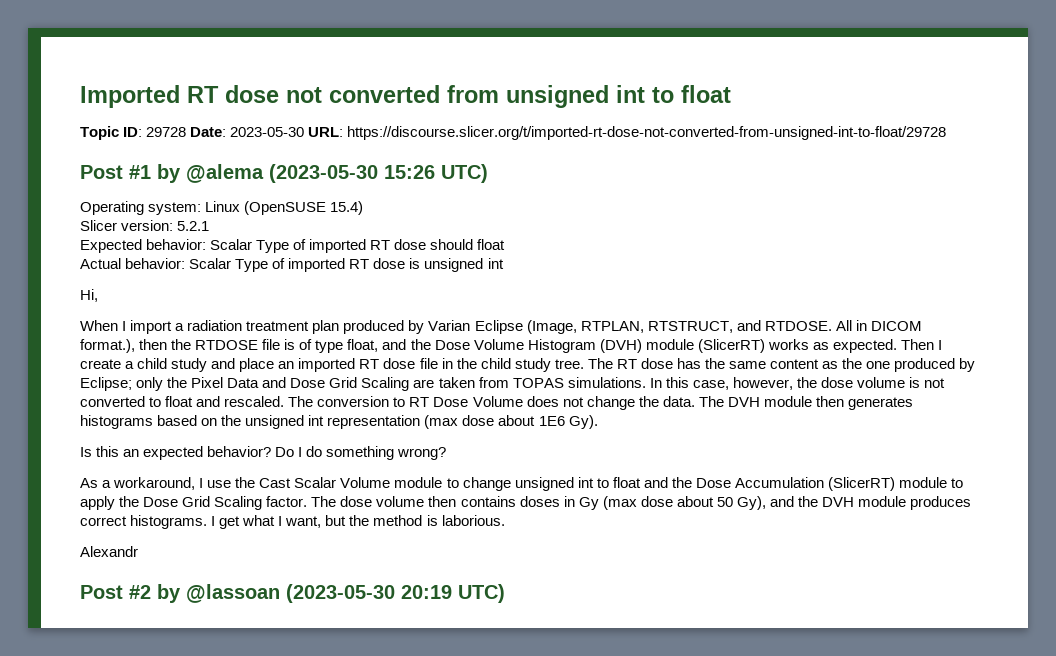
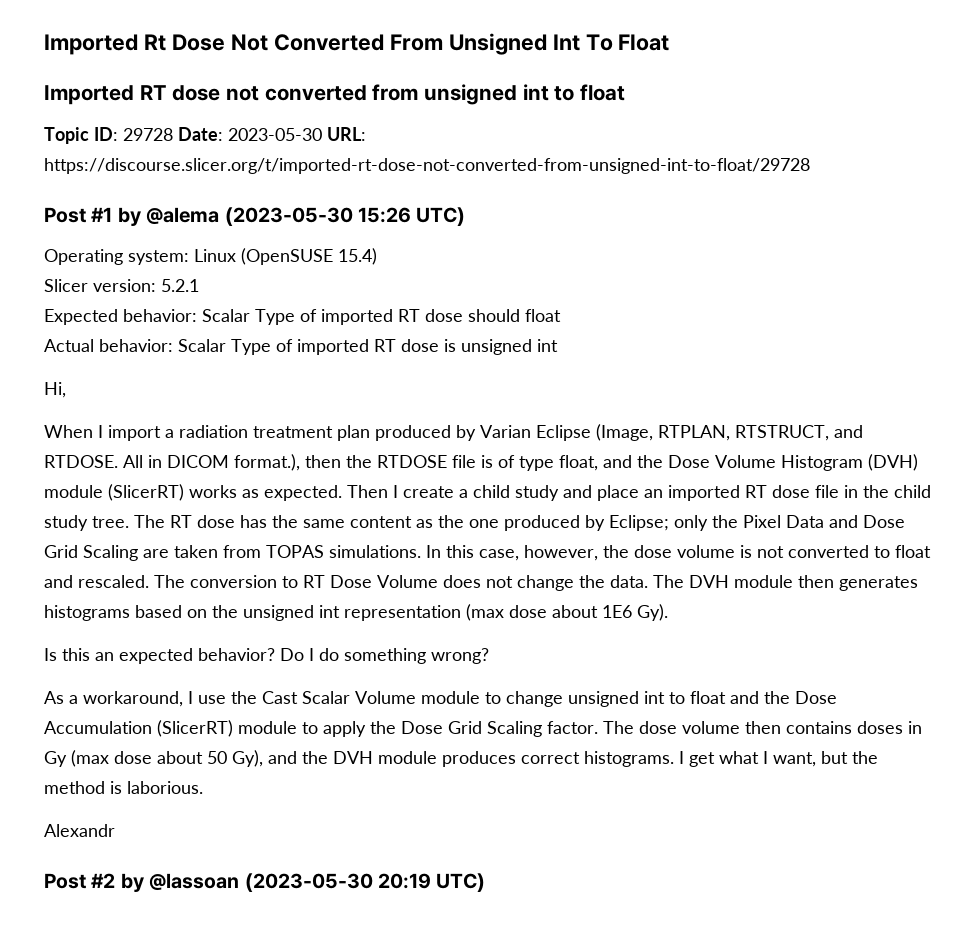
+ Imported Rt Dose Not Converted From Unsigned Int To Float

